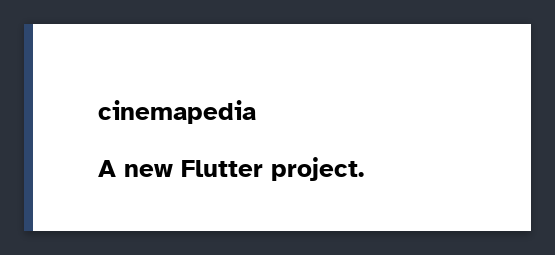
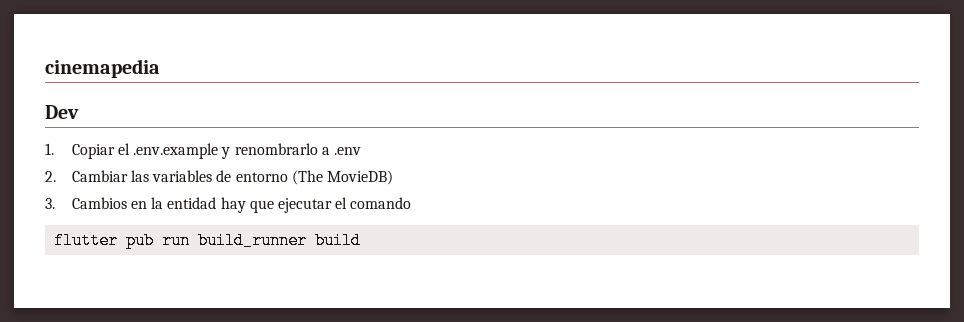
- A new Flutter project.
+ Dev
+ 1. Copiar el .env.example y renombrarlo a .env
+ 2. Cambiar las variables de entorno (The MovieDB)
+ 3. Cambios en la entidad hay que ejecutar el comando
+ flutter pub run build_runner build

